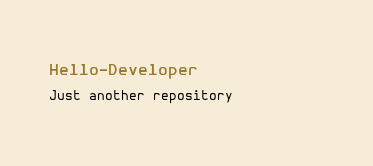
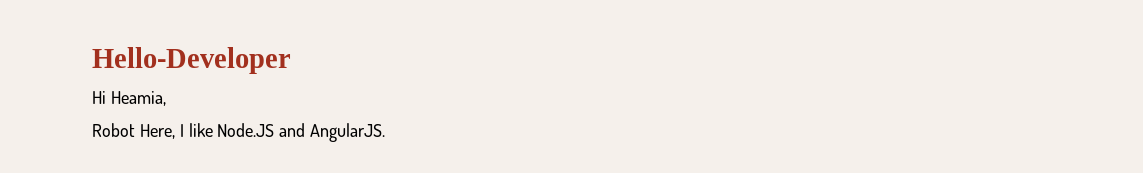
- Just another repository
+ Hi Heamia,
+ Robot Here, I like Node.JS and AngularJS.

